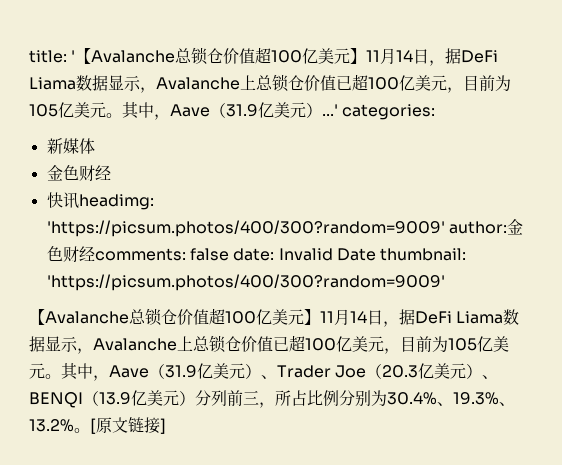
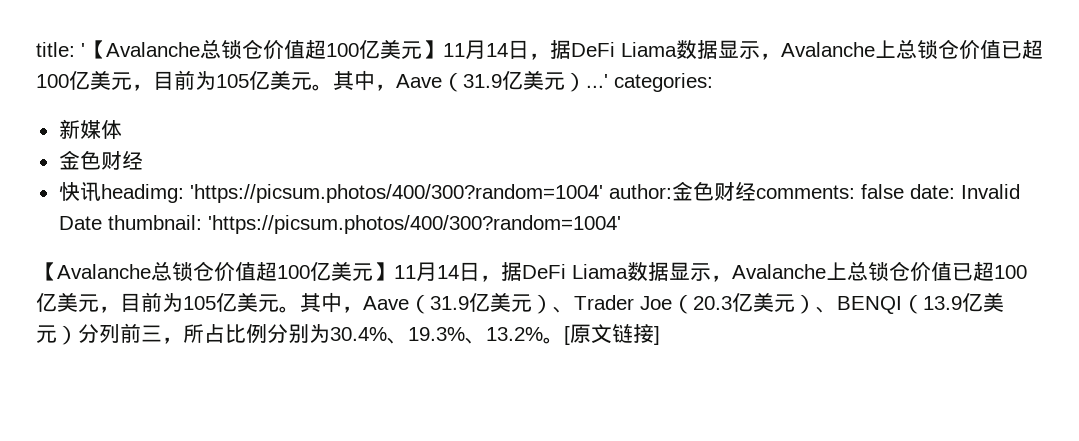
- 快讯headimg: 'https://picsum.photos/400/300?random=9009' author:金色财经comments: false date: Invalid Date thumbnail: 'https://picsum.photos/400/300?random=9009'
+ 快讯headimg: 'https://picsum.photos/400/300?random=1004' author:金色财经comments: false date: Invalid Date thumbnail: 'https://picsum.photos/400/300?random=1004'

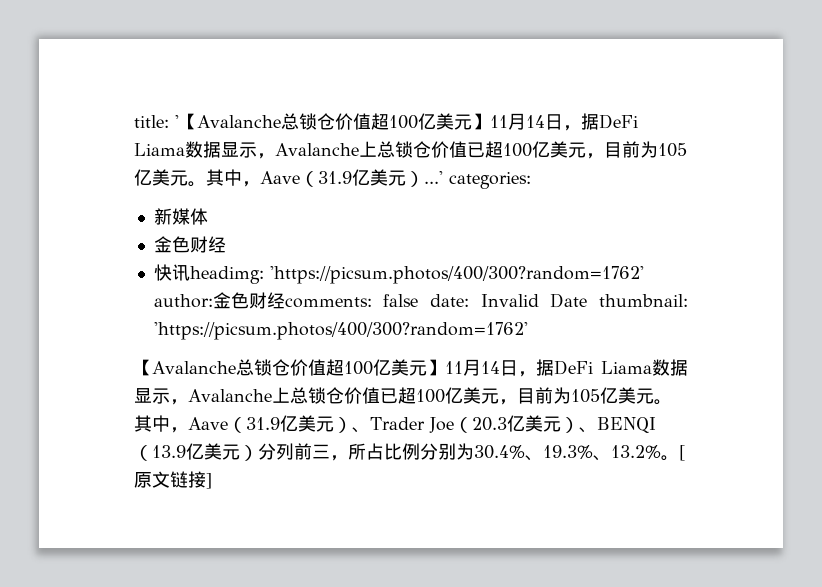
- 快讯headimg: 'https://picsum.photos/400/300?random=1004' author:金色财经comments: false date: Invalid Date thumbnail: 'https://picsum.photos/400/300?random=1004'
+ 快讯headimg: 'https://picsum.photos/400/300?random=1762' author:金色财经comments: false date: Invalid Date thumbnail: 'https://picsum.photos/400/300?random=1762'

